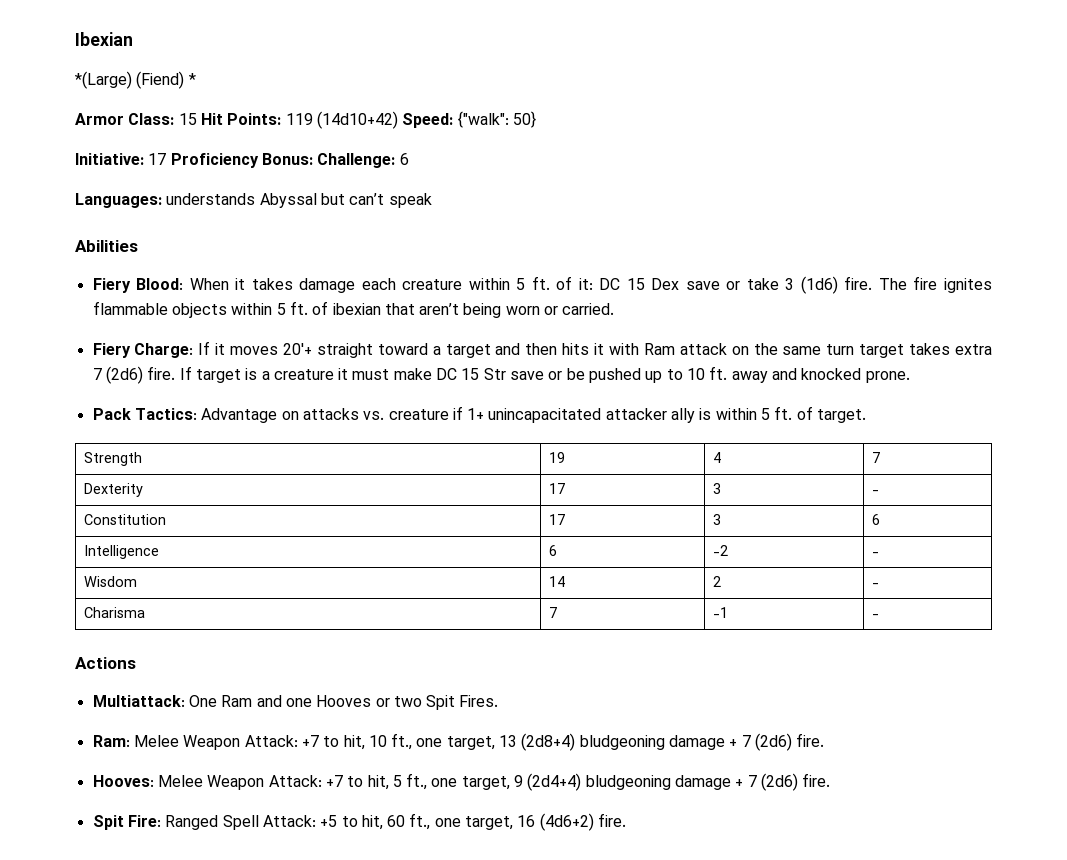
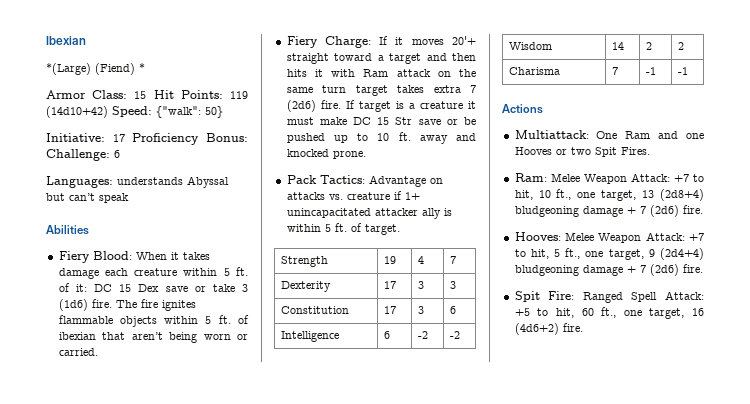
- Dexterity | 17 | 3 | -
+ Dexterity | 17 | 3 | 3
- Intelligence | 6 | -2 | -
+ Intelligence | 6 | -2 | -2
- Wisdom | 14 | 2 | -
+ Wisdom | 14 | 2 | 2
- Charisma | 7 | -1 | -
+ Charisma | 7 | -1 | -1

